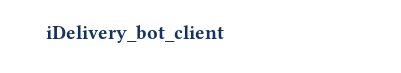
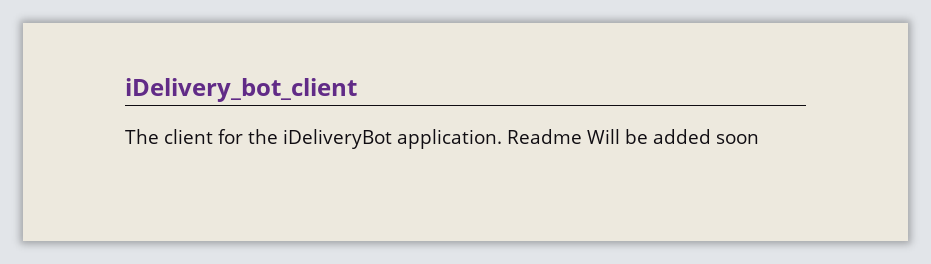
+ The client for the iDeliveryBot application. Readme Will be added soon

